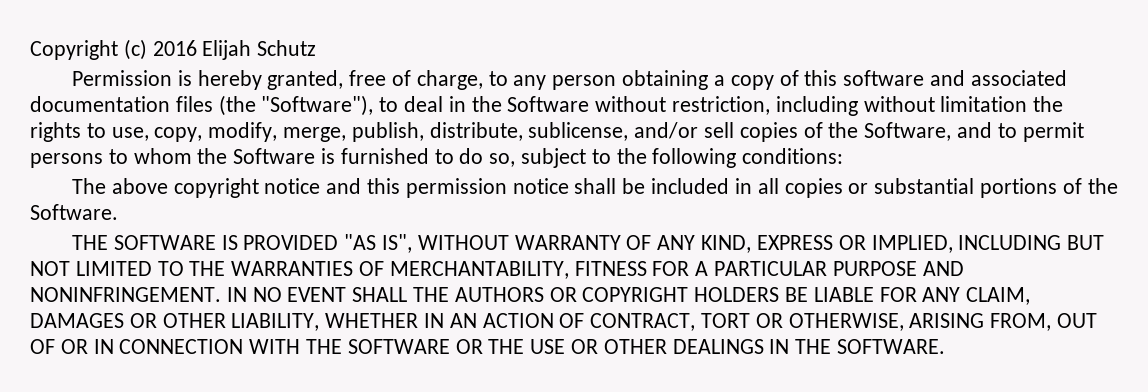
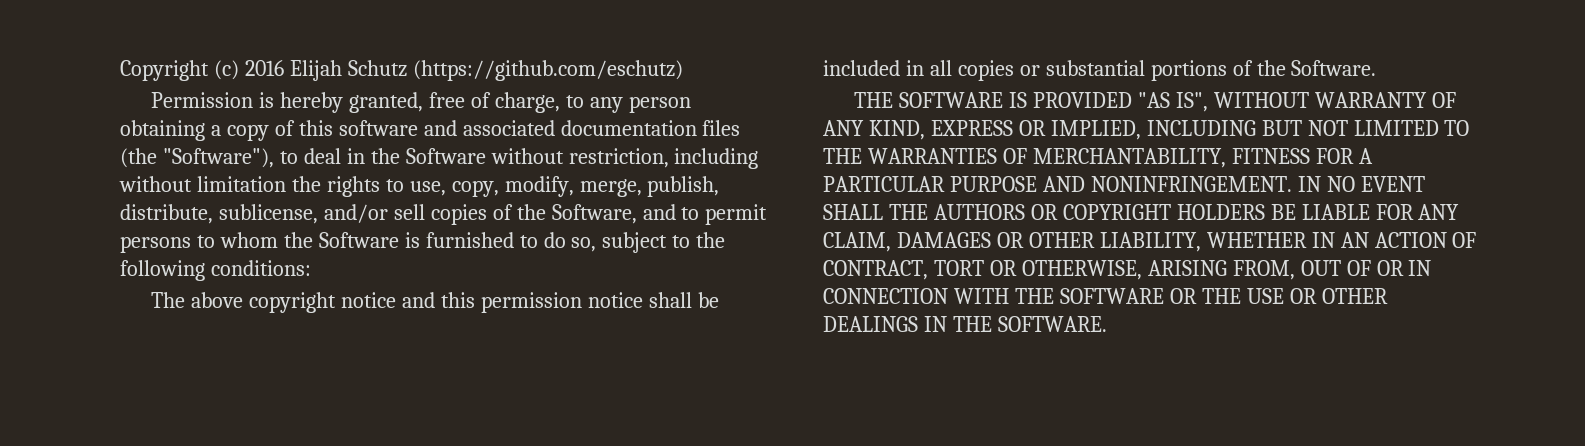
- Copyright (c) 2016 Elijah Schutz
+ Copyright (c) 2016 Elijah Schutz (https://github.com/eschutz)

